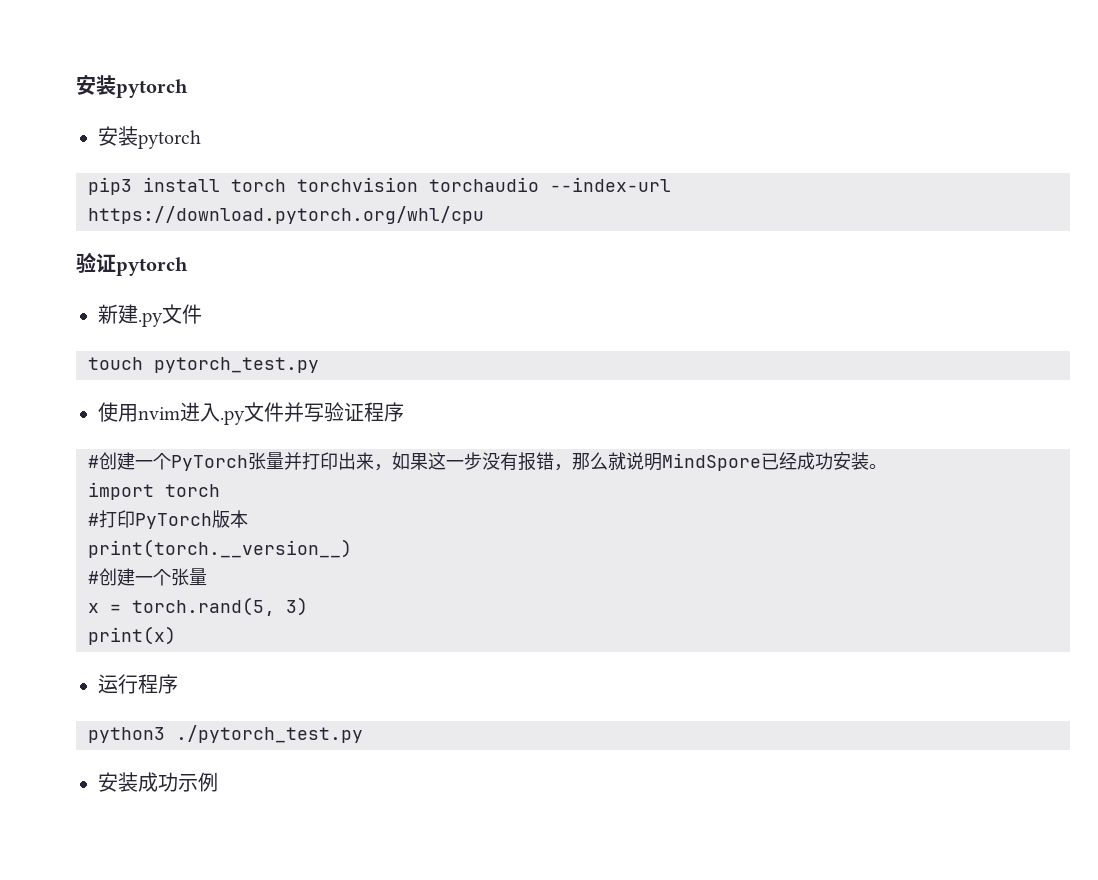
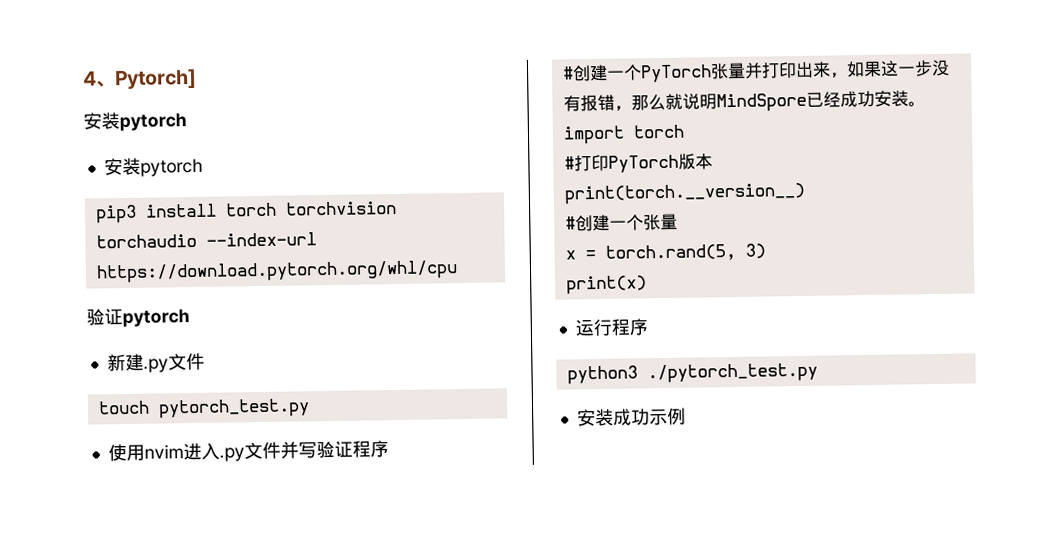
+ 4、Pytorch]

